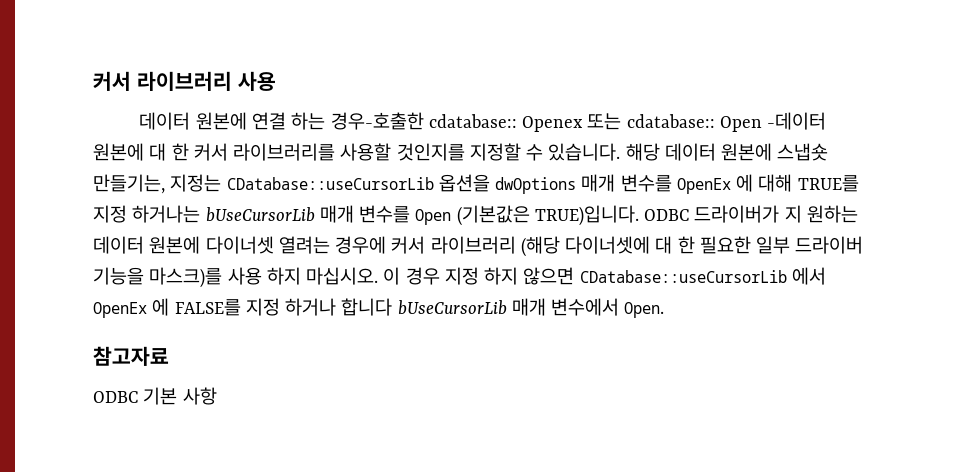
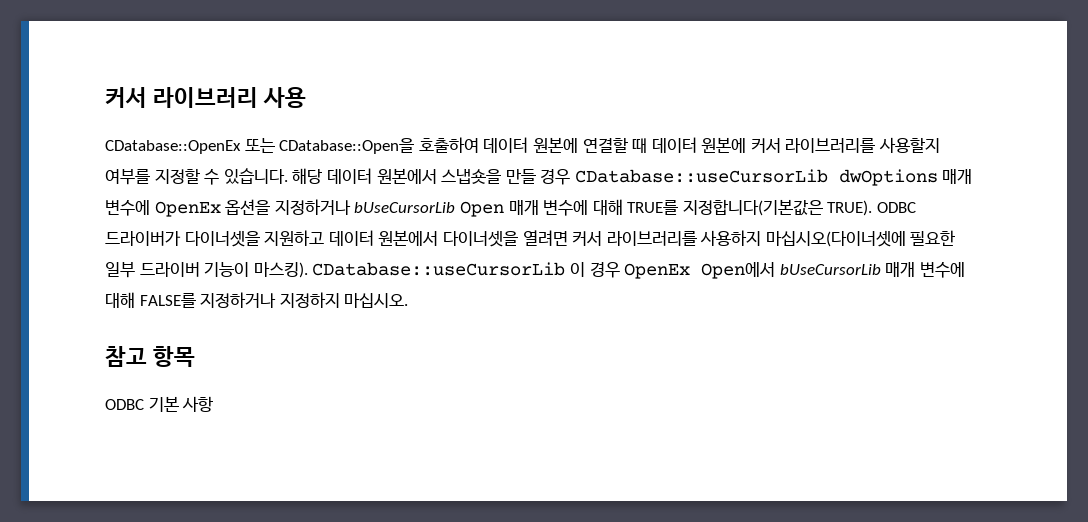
- 데이터 원본에 연결 하는 경우-호출한 cdatabase:: Openex 또는 cdatabase:: Open -데이터 원본에 대 한 커서 라이브러리를 사용할 것인지를 지정할 수 있습니다.
+ CDatabase::OpenEx 또는 CDatabase::Open을 호출하여 데이터 원본에 연결할 때 데이터 원본에 커서 라이브러리를 사용할지 여부를 지정할 수 있습니다.
- 해당 데이터 원본에 스냅숏 만들기는, 지정는 CDatabase::useCursorLib 옵션을 dwOptions 매개 변수를 OpenEx 에 대해 TRUE를 지정 하거나는 bUseCursorLib 매개 변수를 Open (기본값은 TRUE)입니다. ODBC 드라이버가 지 원하는 데이터 원본에 다이너셋 열려는 경우에 커서 라이브러리 (해당 다이너셋에 대 한 필요한 일부 드라이버 기능을 마스크)를 사용 하지 마십시오. 이 경우 지정 하지 않으면 CDatabase::useCursorLib 에서 OpenEx 에 FALSE를 지정 하거나 합니다 bUseCursorLib 매개 변수에서 Open.
- 참고자료
+ 해당 데이터 원본에서 스냅숏을 만들 경우 CDatabase::useCursorLib dwOptions 매개 변수에 OpenEx 옵션을 지정하거나 bUseCursorLib Open 매개 변수에 대해 TRUE를 지정합니다(기본값은 TRUE). ODBC 드라이버가 다이너셋을 지원하고 데이터 원본에서 다이너셋을 열려면 커서 라이브러리를 사용하지 마십시오(다이너셋에 필요한 일부 드라이버 기능이 마스킹). CDatabase::useCursorLib 이 경우 OpenEx Open에서 bUseCursorLib 매개 변수에 대해 FALSE를 지정하거나 지정하지 마십시오.
+ 참고 항목

